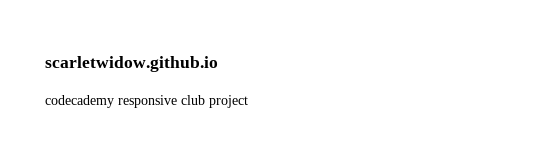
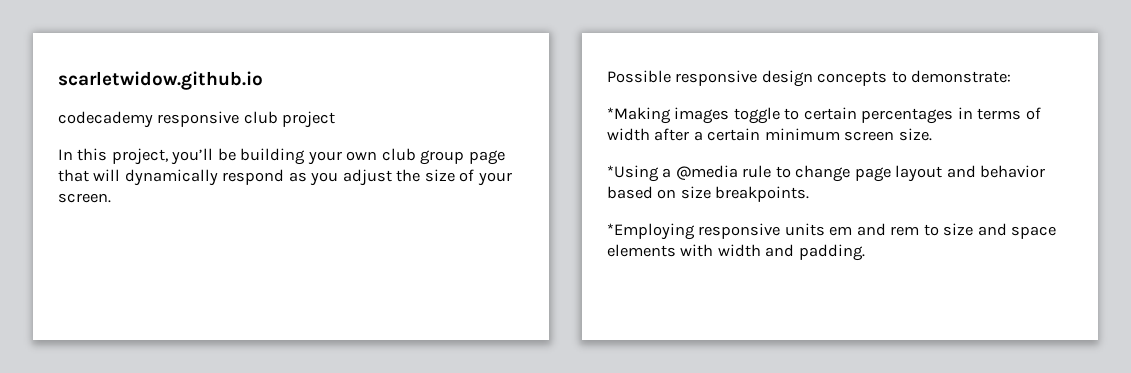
+ In this project, you’ll be building your own club group page that will dynamically respond as you adjust the size of your screen.
+ Possible responsive design concepts to demonstrate:
+ *Making images toggle to certain percentages in terms of width after a certain minimum screen size.
+ *Using a @media rule to change page layout and behavior based on size breakpoints.
+ *Employing responsive units em and rem to size and space elements with width and padding.

